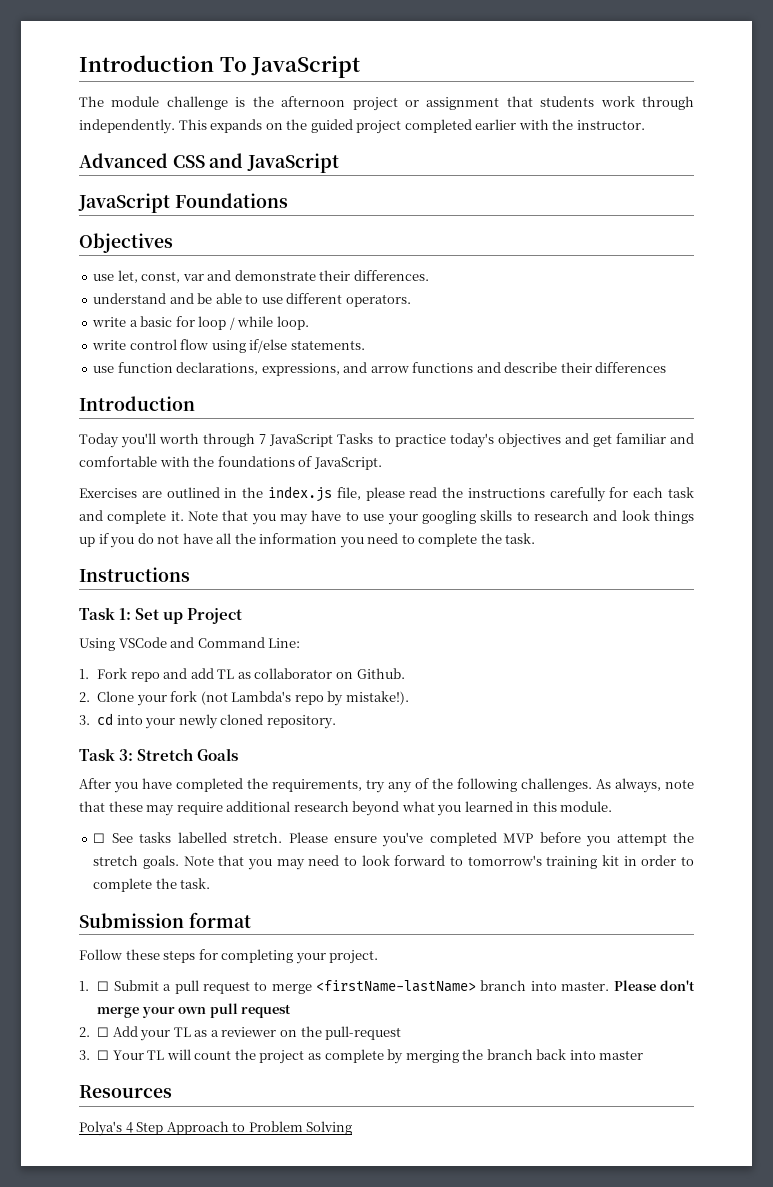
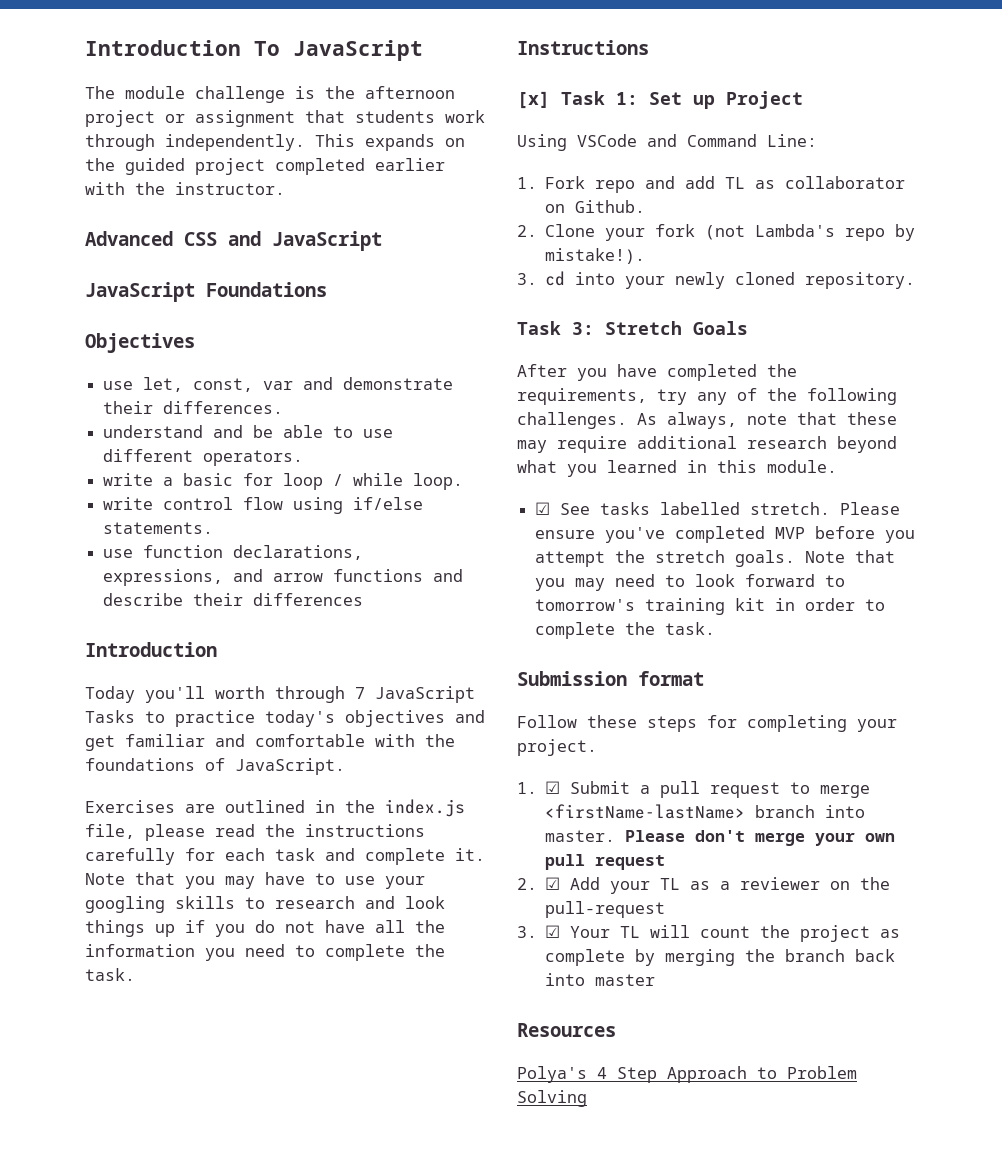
- Task 1: Set up Project
+ [x] Task 1: Set up Project
- ☐ See tasks labelled stretch.
+ ☑ See tasks labelled stretch.
- 1. ☐ Submit a pull request to merge <firstName-lastName> branch into master.
+ 1. ☑ Submit a pull request to merge <firstName-lastName> branch into master.
- 2. ☐ Add your TL as a reviewer on the pull-request
+ 2. ☑ Add your TL as a reviewer on the pull-request
- 3. ☐ Your TL will count the project as complete by merging the branch back into master
+ 3. ☑ Your TL will count the project as complete by merging the branch back into master

